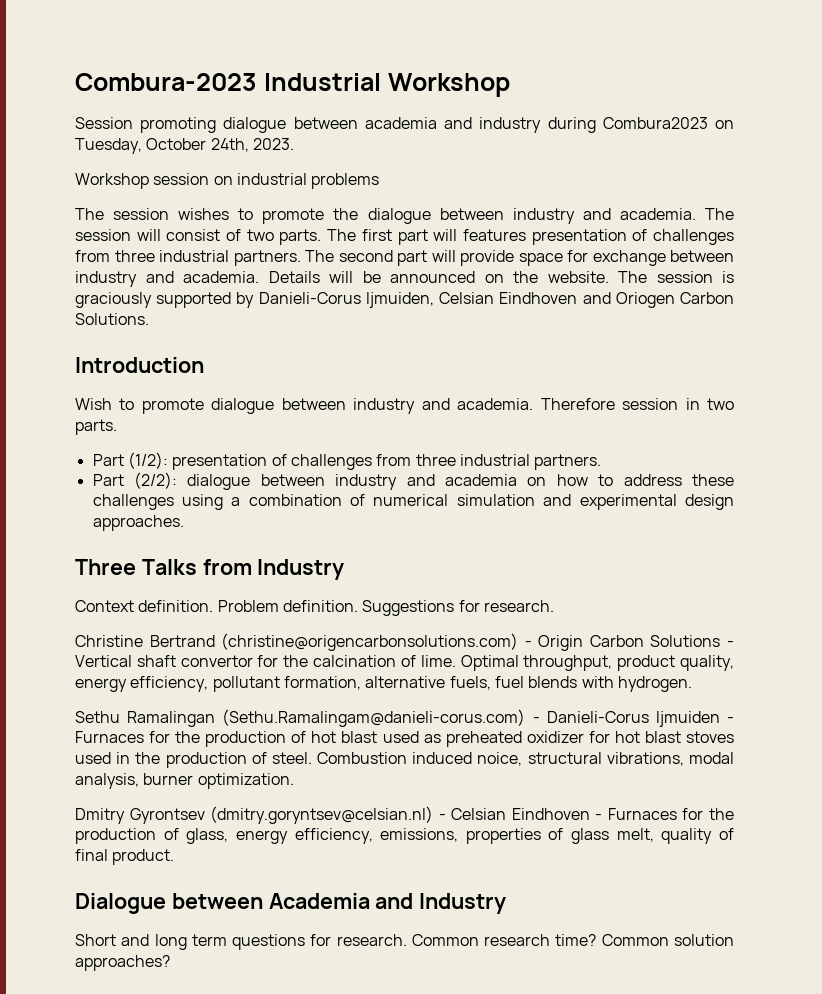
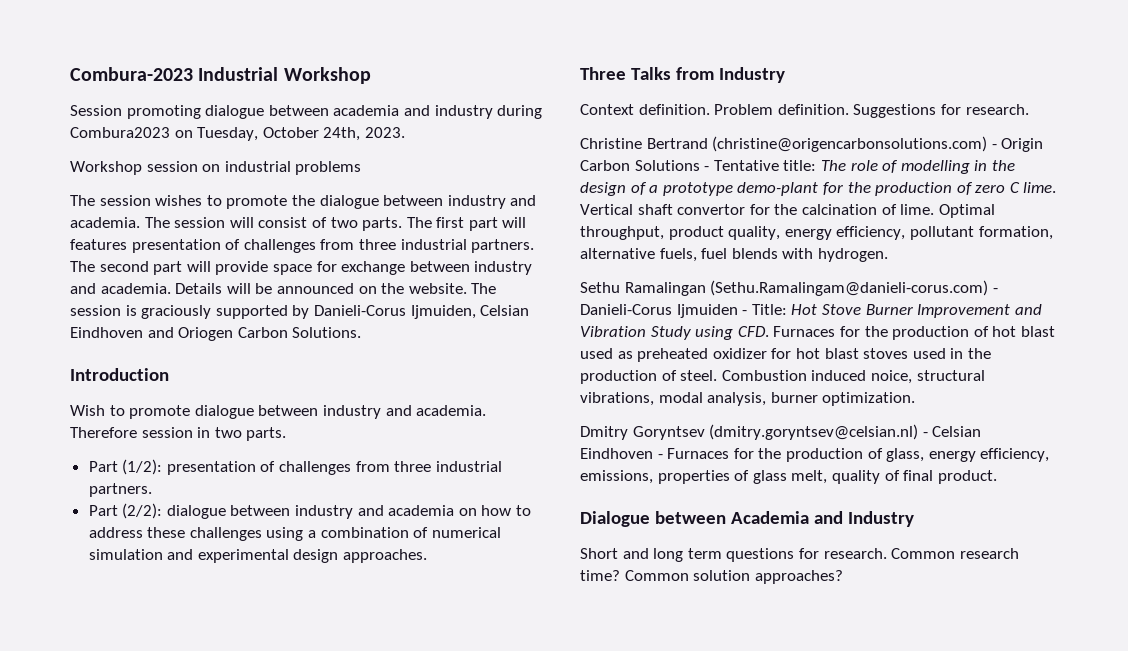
- Christine Bertrand (christine@origencarbonsolutions.com) - Origin Carbon Solutions - Vertical shaft convertor for the calcination of lime.
+ Christine Bertrand (christine@origencarbonsolutions.com) - Origin Carbon Solutions - Tentative title: The role of modelling in the design of a prototype demo-plant for the production of zero C lime. Vertical shaft convertor for the calcination of lime.
- Sethu Ramalingan (Sethu.Ramalingam@danieli-corus.com) - Danieli-Corus Ijmuiden - Furnaces for the production of hot blast used as preheated oxidizer for hot blast stoves used in the production of steel.
+ Sethu Ramalingan (Sethu.Ramalingam@danieli-corus.com) - Danieli-Corus Ijmuiden - Title: Hot Stove Burner Improvement and Vibration Study using CFD. Furnaces for the production of hot blast used as preheated oxidizer for hot blast stoves used in the production of steel.
- Dmitry Gyrontsev (dmitry.goryntsev@celsian.nl) - Celsian Eindhoven - Furnaces for the production of glass, energy efficiency, emissions, properties of glass melt, quality of final product.
+ Dmitry Goryntsev (dmitry.goryntsev@celsian.nl) - Celsian Eindhoven - Furnaces for the production of glass, energy efficiency, emissions, properties of glass melt, quality of final product.

